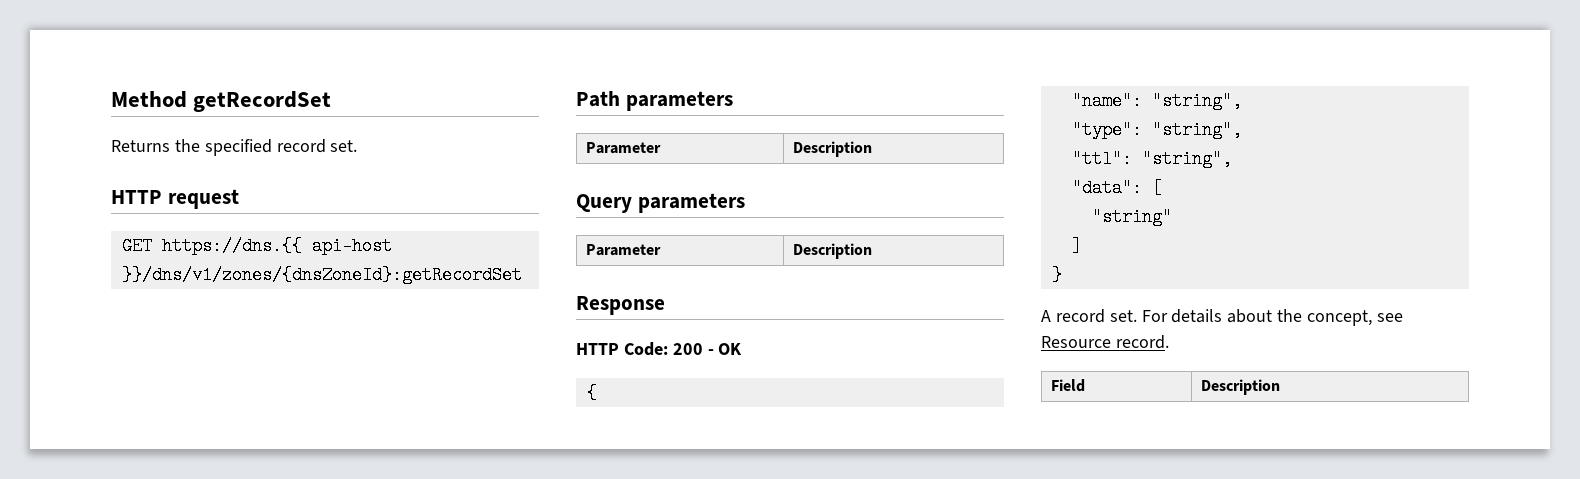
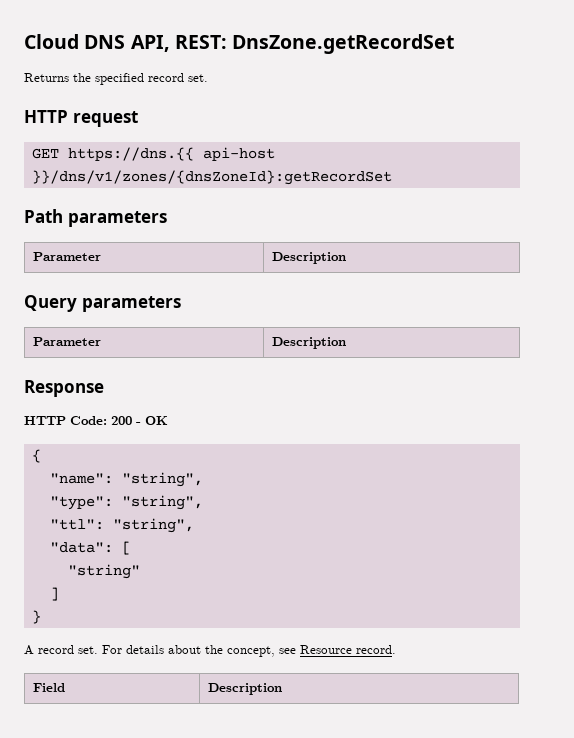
- Method getRecordSet
+ Cloud DNS API, REST: DnsZone.getRecordSet

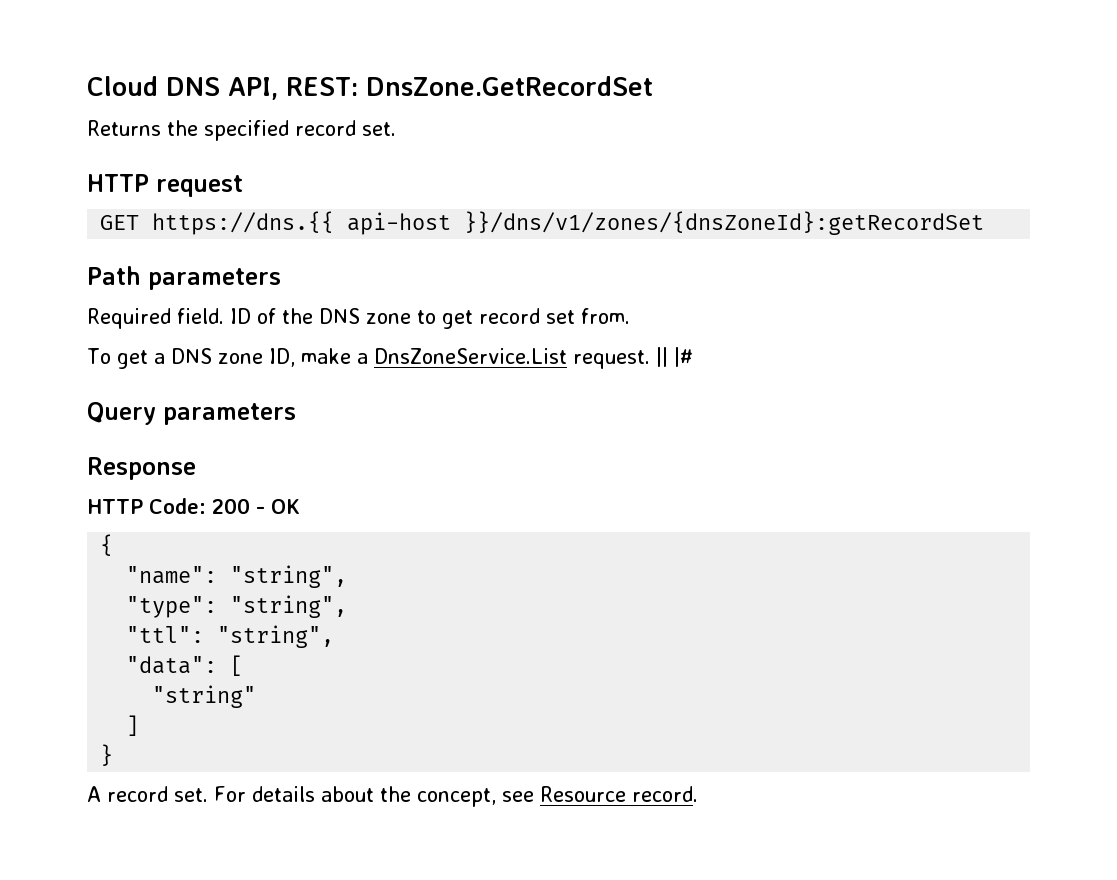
- Cloud DNS API, REST: DnsZone.getRecordSet
+ Cloud DNS API, REST: DnsZone.GetRecordSet
  Path parameters
- Parameter | Description
+ Required field. ID of the DNS zone to get record set from.
+ To get a DNS zone ID, make a DnsZoneService.List request. || |#
  Query parameters
- Parameter | Description
- Field | Description

